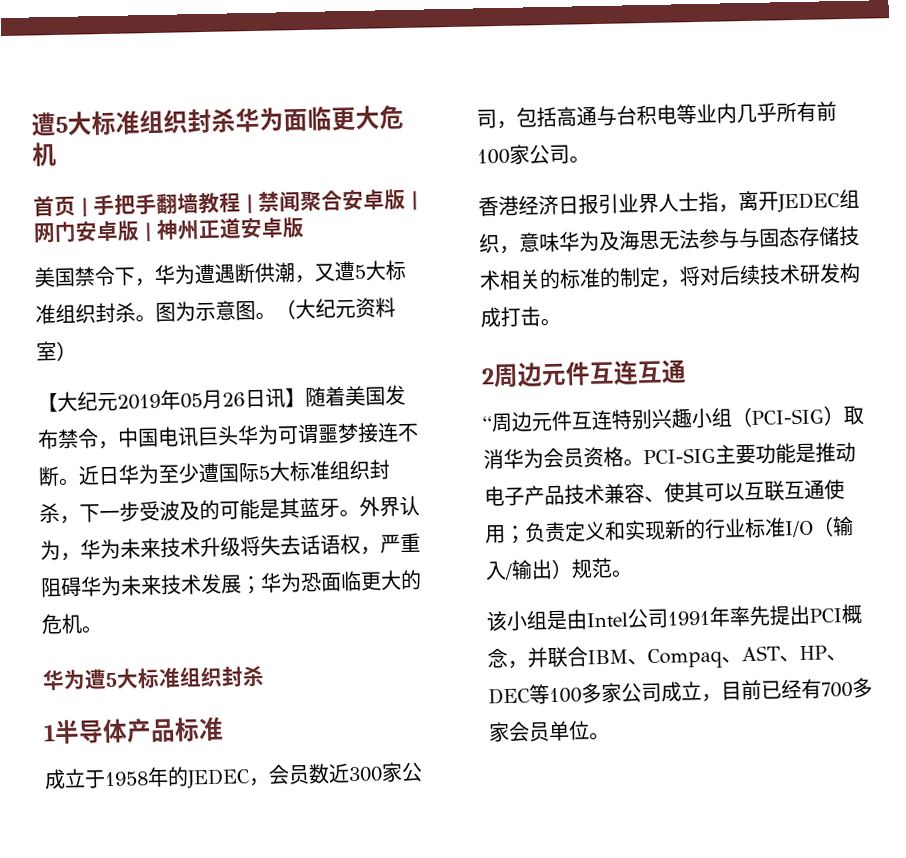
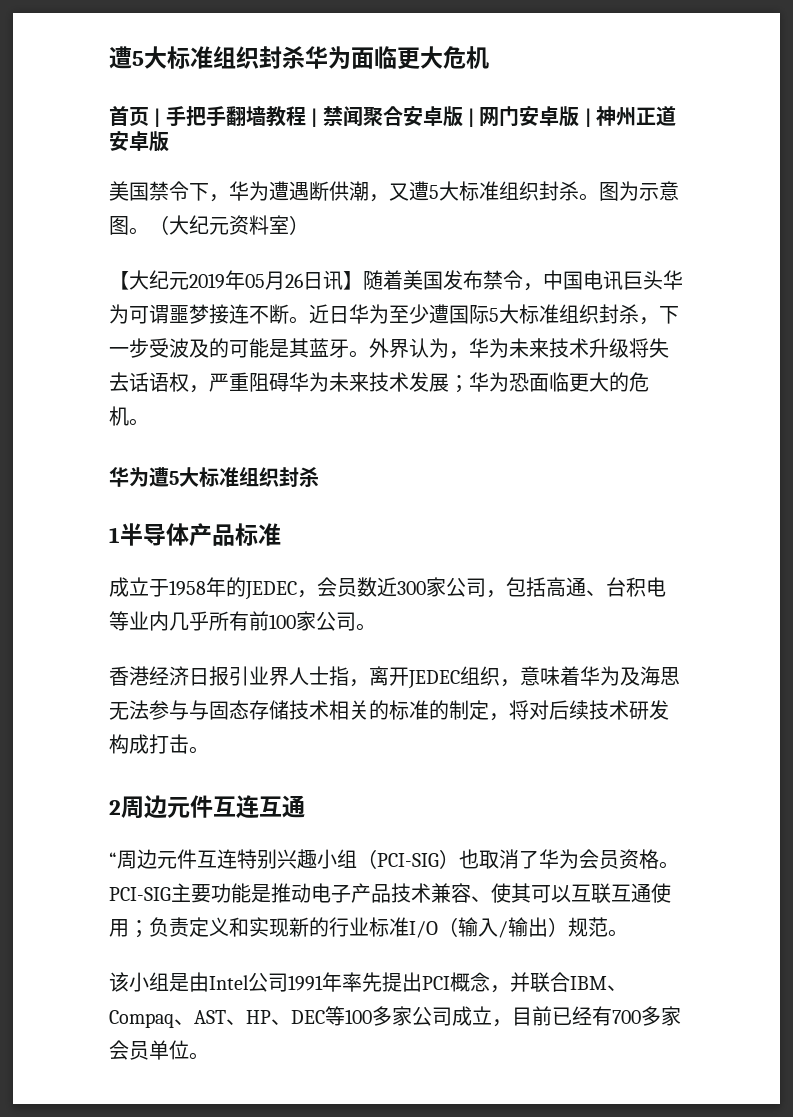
- 成立于1958年的JEDEC，会员数近300家公司，包括高通与台积电等业内几乎所有前100家公司。
+ 成立于1958年的JEDEC，会员数近300家公司，包括高通、台积电等业内几乎所有前100家公司。
- 香港经济日报引业界人士指，离开JEDEC组织，意味华为及海思无法参与与固态存储技术相关的标准的制定，将对后续技术研发构成打击。
+ 香港经济日报引业界人士指，离开JEDEC组织，意味着华为及海思无法参与与固态存储技术相关的标准的制定，将对后续技术研发构成打击。
- “周边元件互连特别兴趣小组（PCI-SIG）取消华为会员资格。
+ “周边元件互连特别兴趣小组（PCI-SIG）也取消了华为会员资格。

